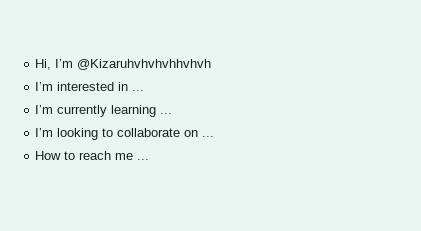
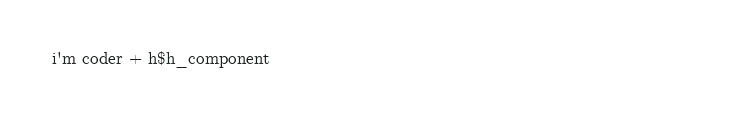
- Hi, I’m @Kizaruhvhvhvhhvhvh
- I’m interested in ...
- I’m currently learning ...
- I’m looking to collaborate on ...
- How to reach me ...
+ i'm coder + h$h_component

